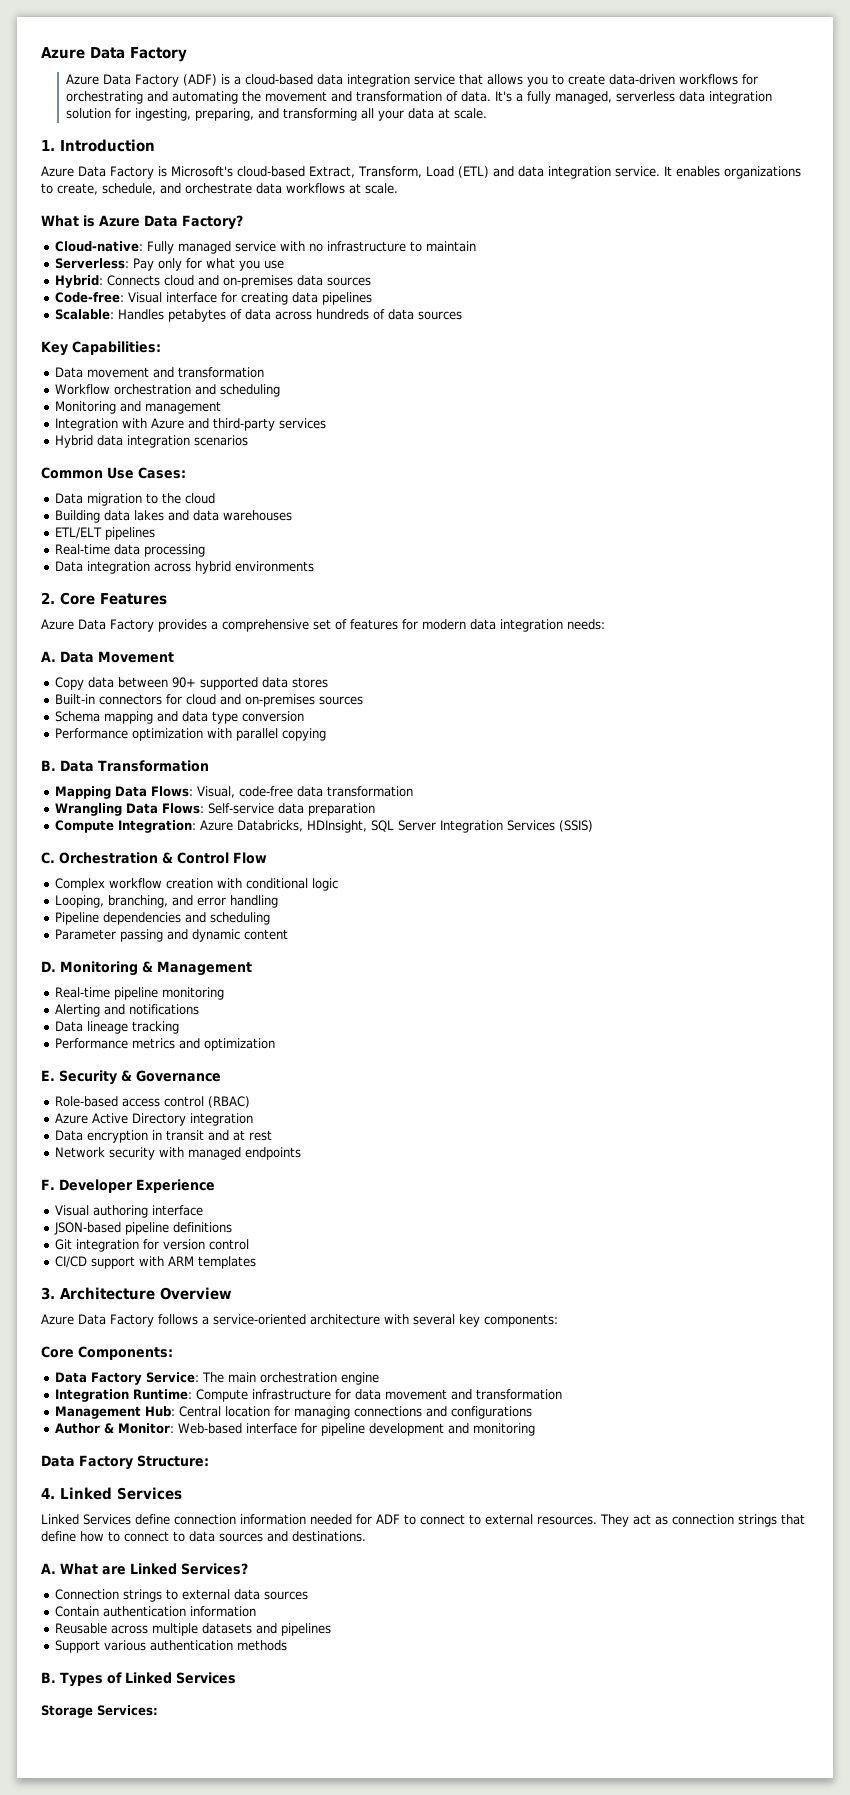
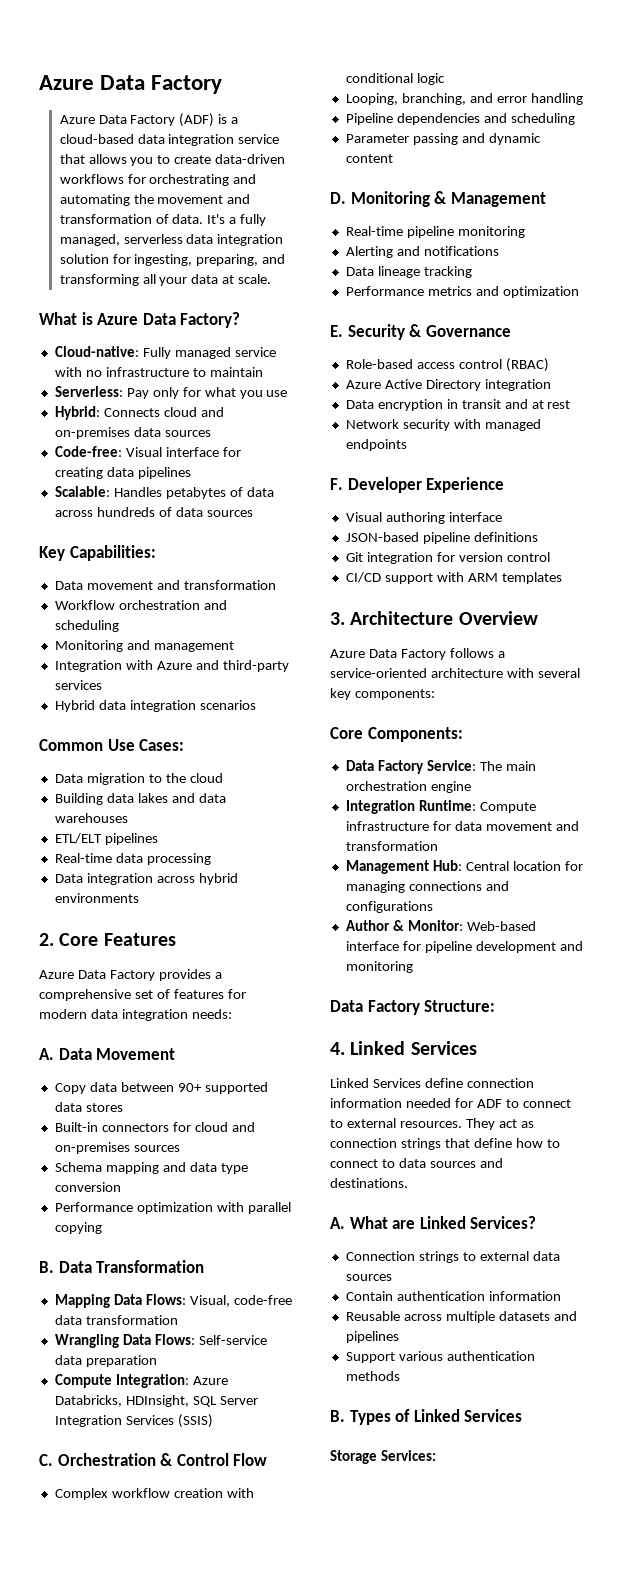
- 1. Introduction
- Azure Data Factory is Microsoft's cloud-based Extract, Transform, Load (ETL) and data integration service. It enables organizations to create, schedule, and orchestrate data workflows at scale.

